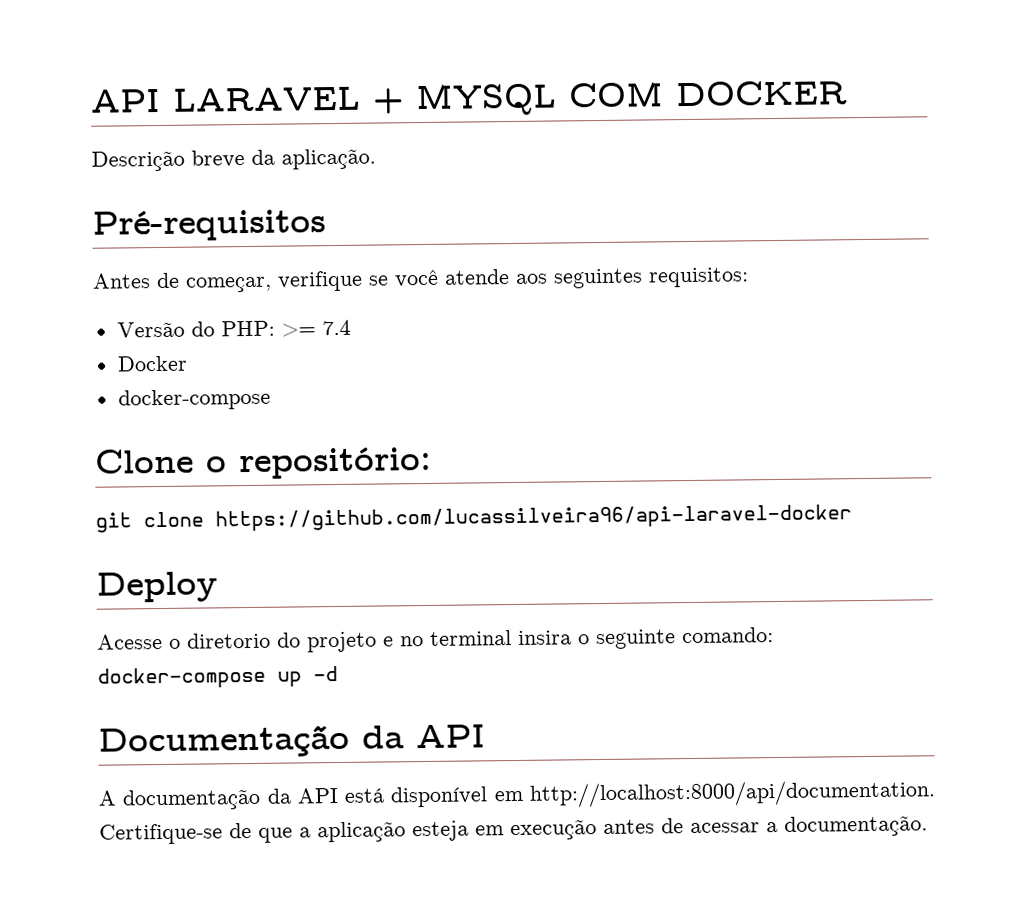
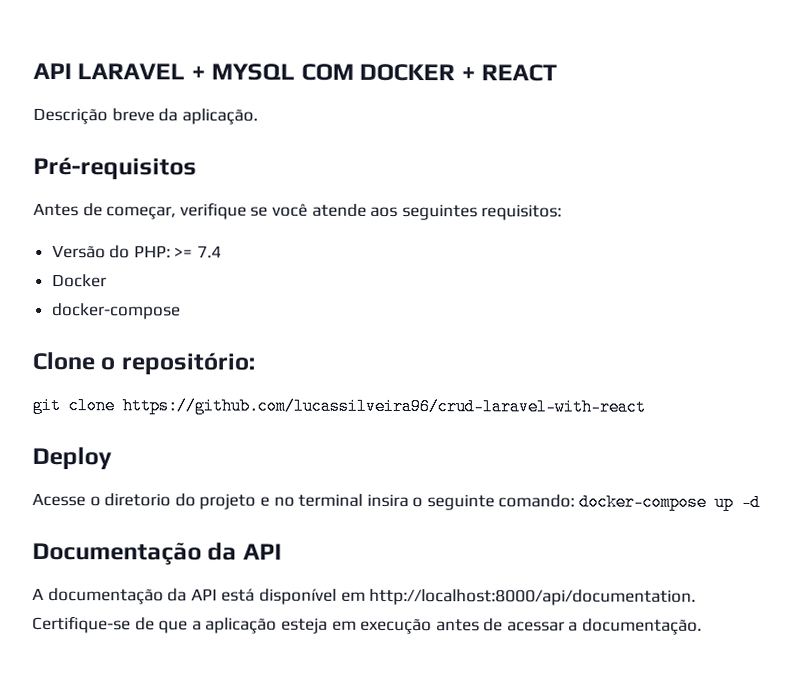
- API LARAVEL + MYSQL COM DOCKER
+ API LARAVEL + MYSQL COM DOCKER + REACT
- git clone https://github.com/lucassilveira96/api-laravel-docker
+ git clone https://github.com/lucassilveira96/crud-laravel-with-react

